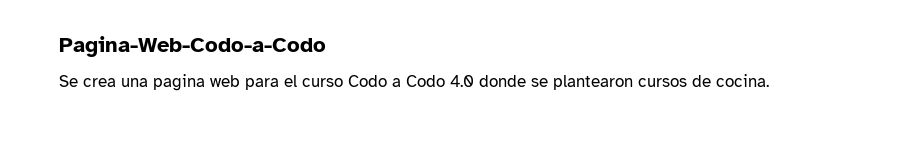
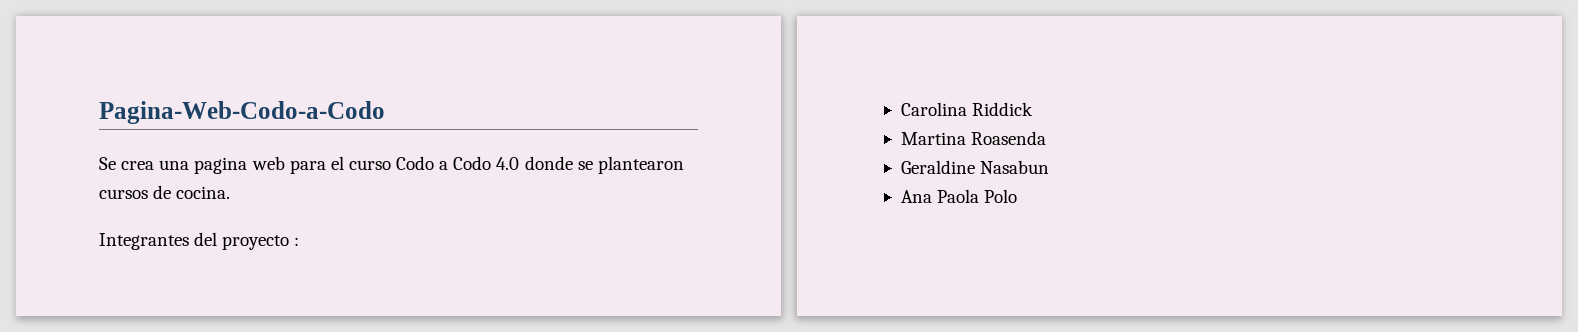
+ Integrantes del proyecto :
+ Carolina Riddick
+ Martina Roasenda
+ Geraldine Nasabun
+ Ana Paola Polo

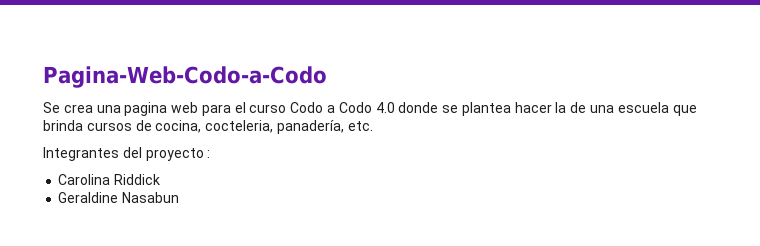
- Se crea una pagina web para el curso Codo a Codo 4.0 donde se plantearon cursos de cocina.
+ Se crea una pagina web para el curso Codo a Codo 4.0 donde se plantea hacer la de una escuela que brinda cursos de cocina, cocteleria, panadería, etc.
- Martina Roasenda
- Ana Paola Polo

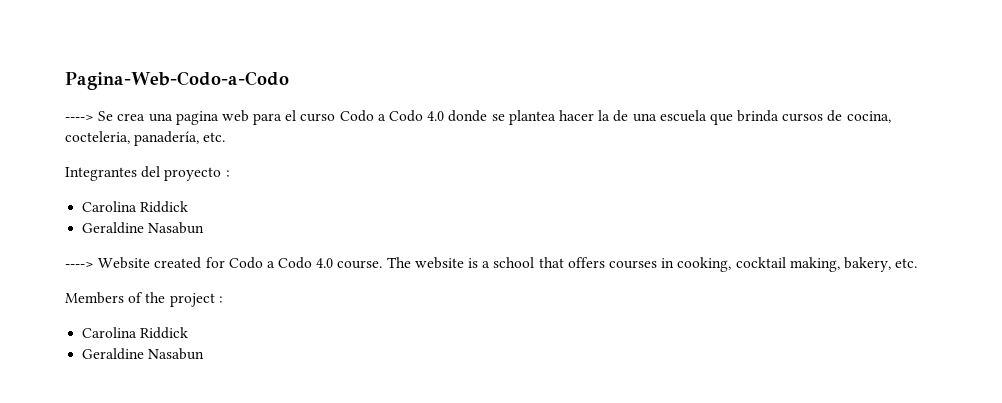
- Se crea una pagina web para el curso Codo a Codo 4.0 donde se plantea hacer la de una escuela que brinda cursos de cocina, cocteleria, panadería, etc.
+ ----> Se crea una pagina web para el curso Codo a Codo 4.0 donde se plantea hacer la de una escuela que brinda cursos de cocina, cocteleria, panadería, etc.
+ ----> Website created for Codo a Codo 4.0 course. The website is a school that offers courses in cooking, cocktail making, bakery, etc.
+ Members of the project :
+ Carolina Riddick
+ Geraldine Nasabun

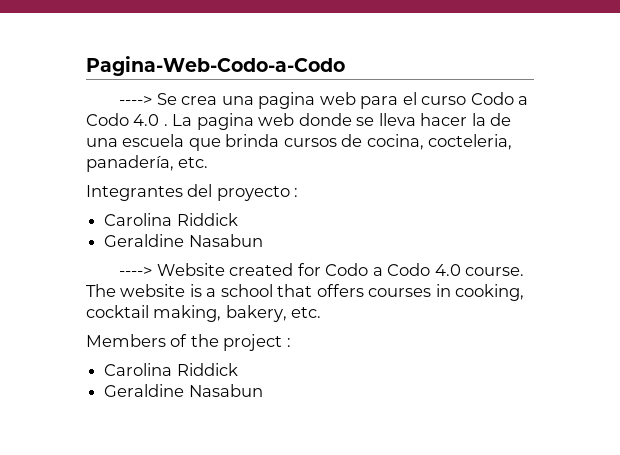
- ----> Se crea una pagina web para el curso Codo a Codo 4.0 donde se plantea hacer la de una escuela que brinda cursos de cocina, cocteleria, panadería, etc.
+ ----> Se crea una pagina web para el curso Codo a Codo 4.0 . La pagina web donde se lleva hacer la de una escuela que brinda cursos de cocina, cocteleria, panadería, etc.

